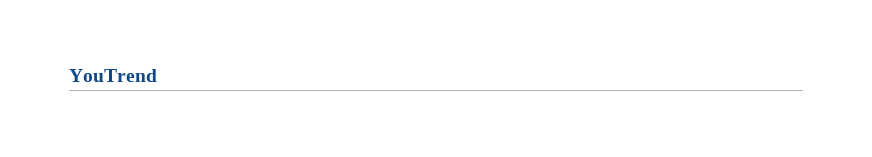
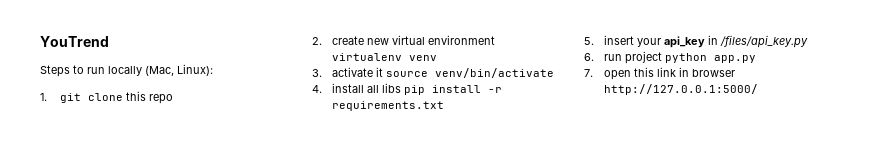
+ Steps to run locally (Mac, Linux):
+ 1. git clone this repo
+ 2. create new virtual environment virtualenv venv
+ 3. activate it source venv/bin/activate
+ 4. install all libs pip install -r requirements.txt
+ 5. insert your api_key in /files/api_key.py
+ 6. run project python app.py
+ 7. open this link in browser http://127.0.0.1:5000/

